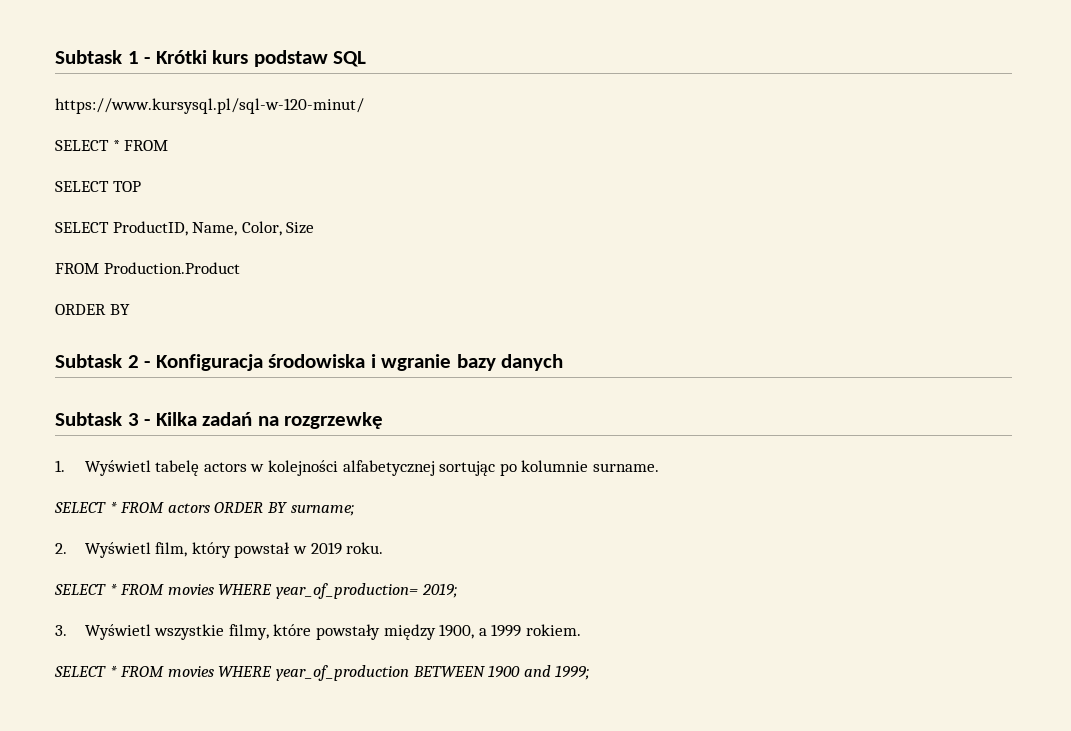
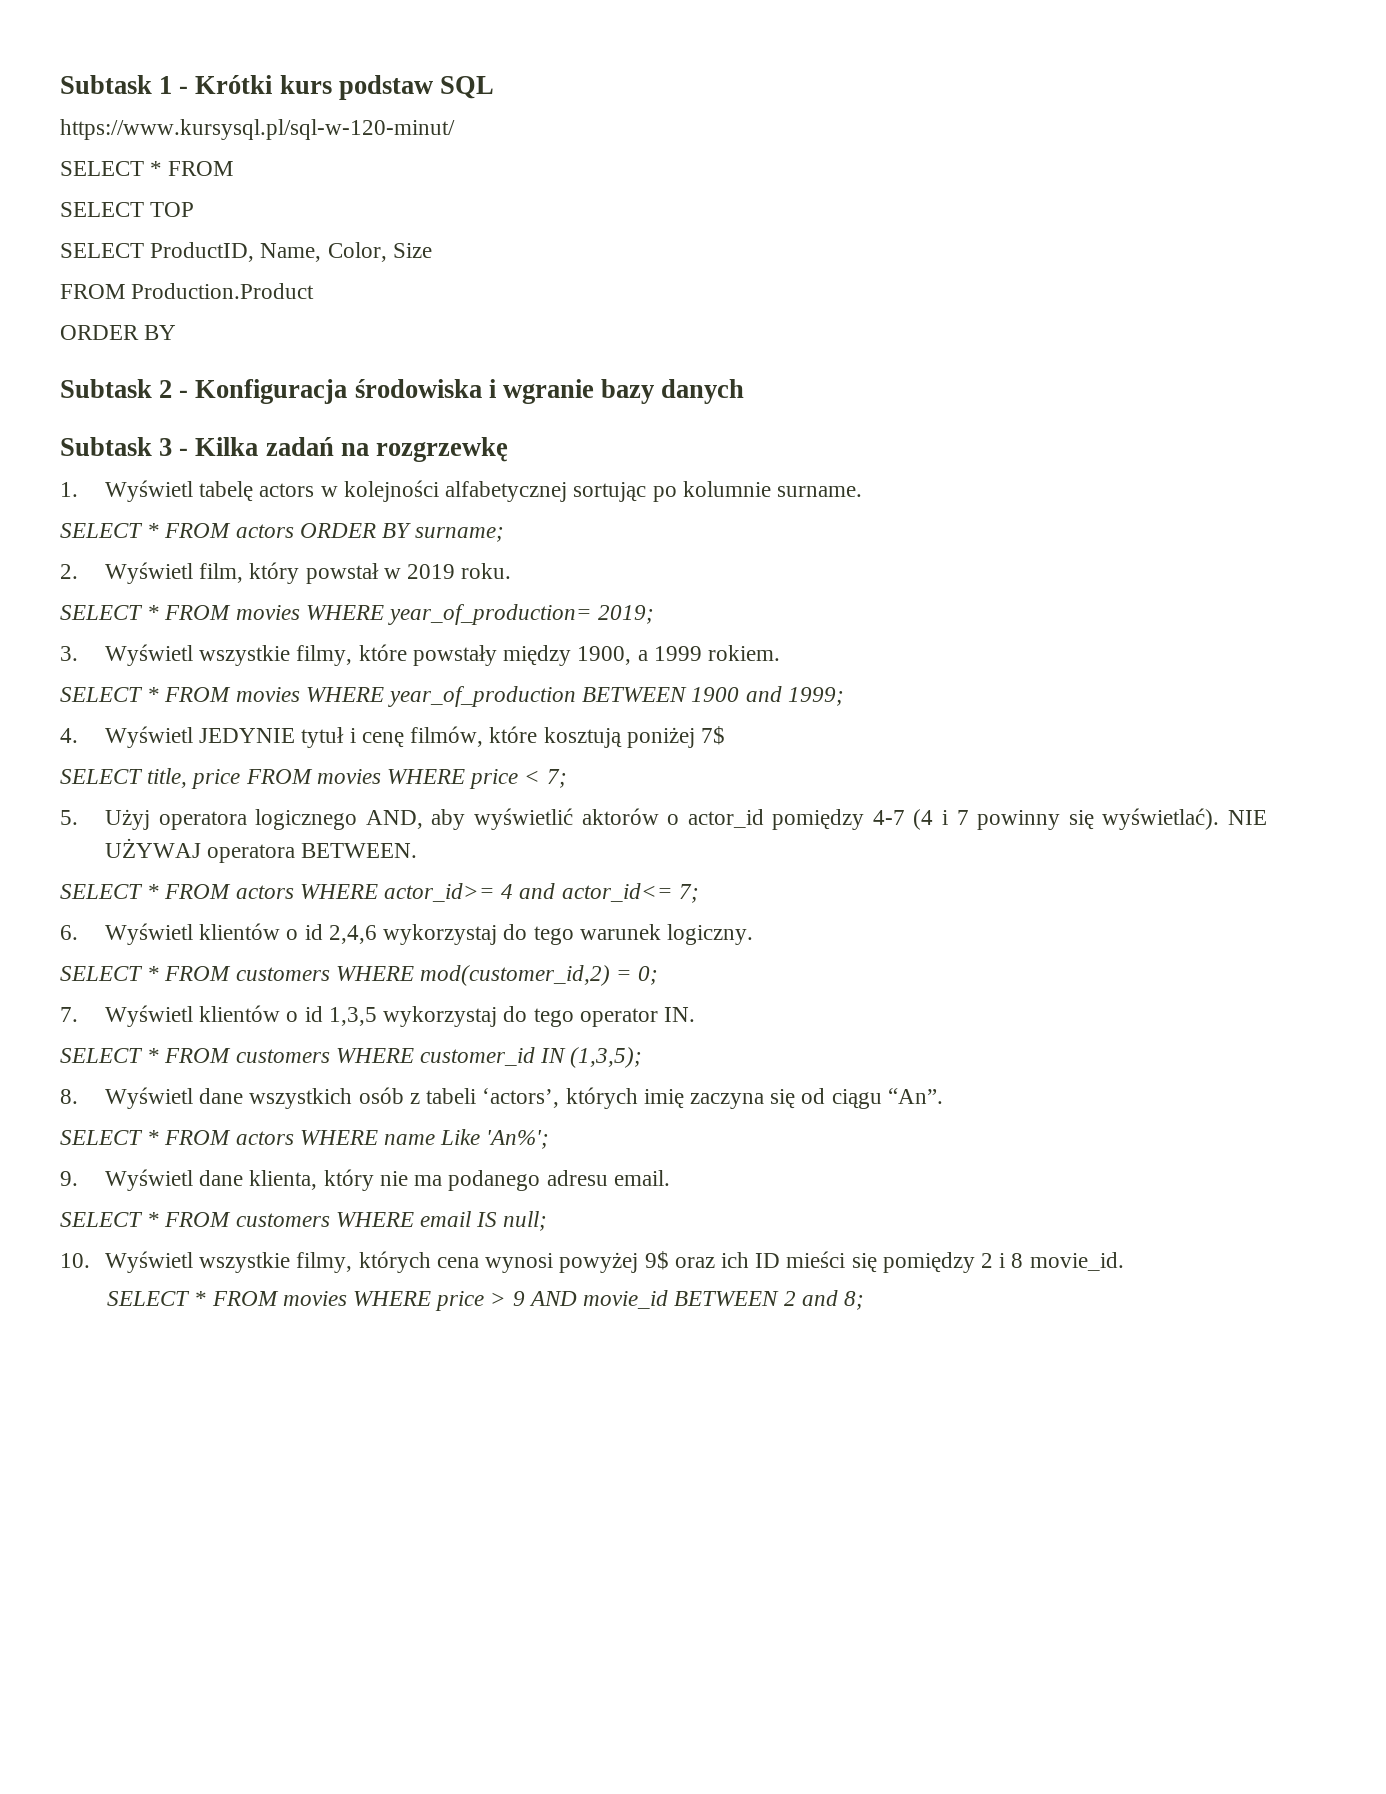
+ 4. Wyświetl JEDYNIE tytuł i cenę filmów, które kosztują poniżej 7$
+ SELECT title, price FROM movies WHERE price < 7;
+ 5. Użyj operatora logicznego AND, aby wyświetlić aktorów o actor_id pomiędzy 4-7 (4 i 7 powinny się wyświetlać). NIE UŻYWAJ operatora BETWEEN.
+ SELECT * FROM actors WHERE actor_id>= 4 and actor_id<= 7;
+ 6. Wyświetl klientów o id 2,4,6 wykorzystaj do tego warunek logiczny.
+ SELECT * FROM customers WHERE mod(customer_id,2) = 0;
+ 7. Wyświetl klientów o id 1,3,5 wykorzystaj do tego operator IN.
+ SELECT * FROM customers WHERE customer_id IN (1,3,5);
+ 8. Wyświetl dane wszystkich osób z tabeli ‘actors’, których imię zaczyna się od ciągu “An”.
+ SELECT * FROM actors WHERE name Like 'An%';
+ 9. Wyświetl dane klienta, który nie ma podanego adresu email.
+ SELECT * FROM customers WHERE email IS null;
+ 10. Wyświetl wszystkie filmy, których cena wynosi powyżej 9$ oraz ich ID mieści się pomiędzy 2 i 8 movie_id.
+ SELECT * FROM movies WHERE price > 9 AND movie_id BETWEEN 2 and 8;

